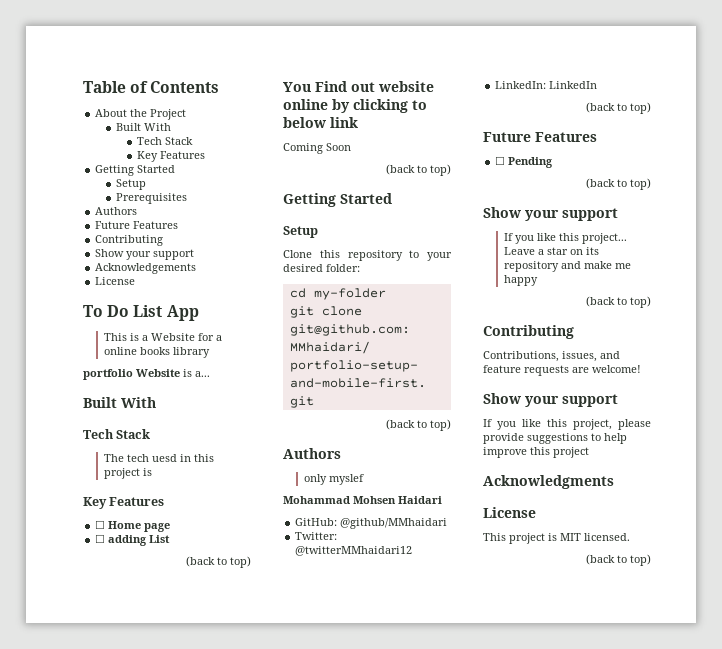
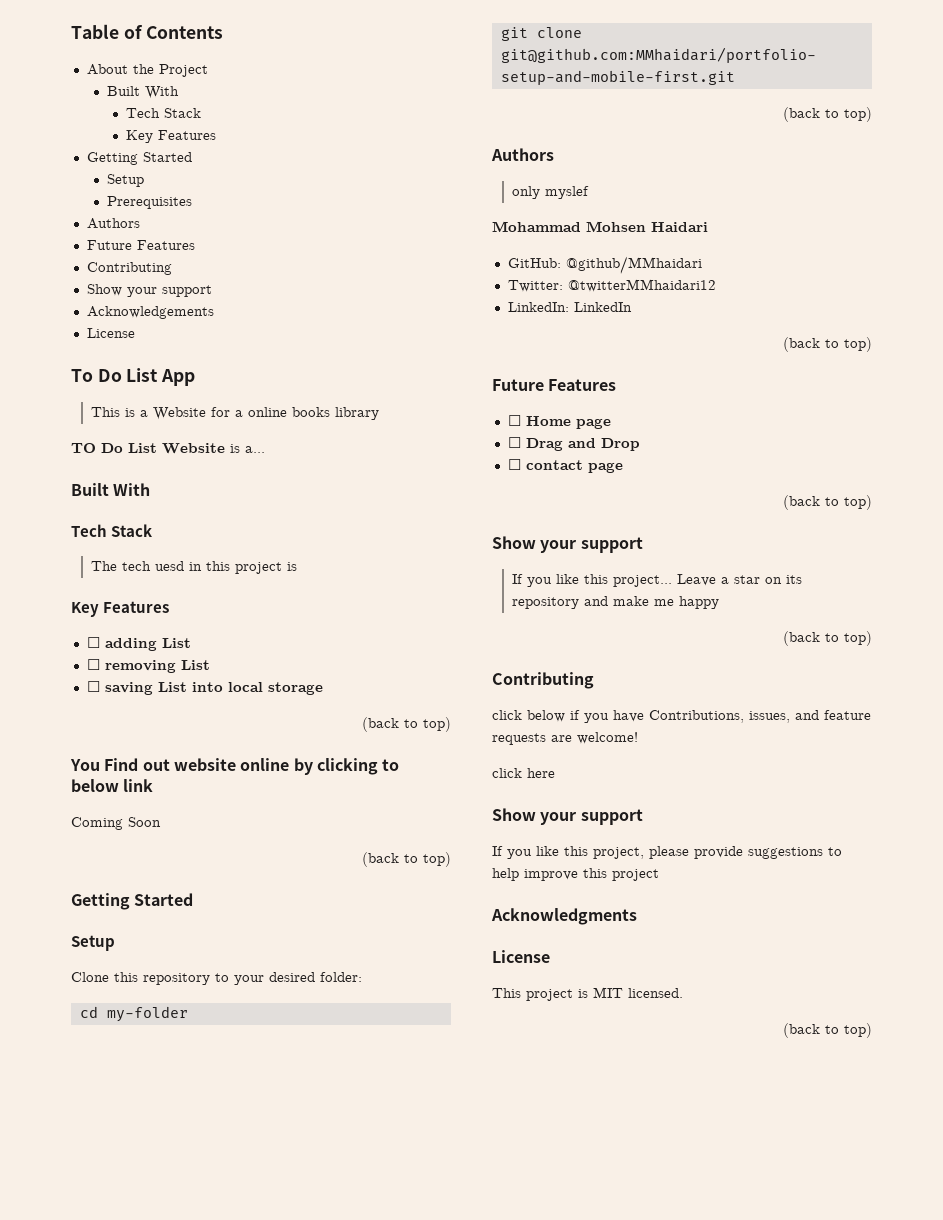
- portfolio Website is a...
+ TO Do List Website is a...
- ☐ Home page
  ☐ adding List
+ ☐ removing List
+ ☐ saving List into local storage
- ☐ Pending
+ ☐ Home page
+ ☐ Drag and Drop
+ ☐ contact page
- Contributions, issues, and feature requests are welcome!
+ click below if you have Contributions, issues, and feature requests are welcome!
+ click here

